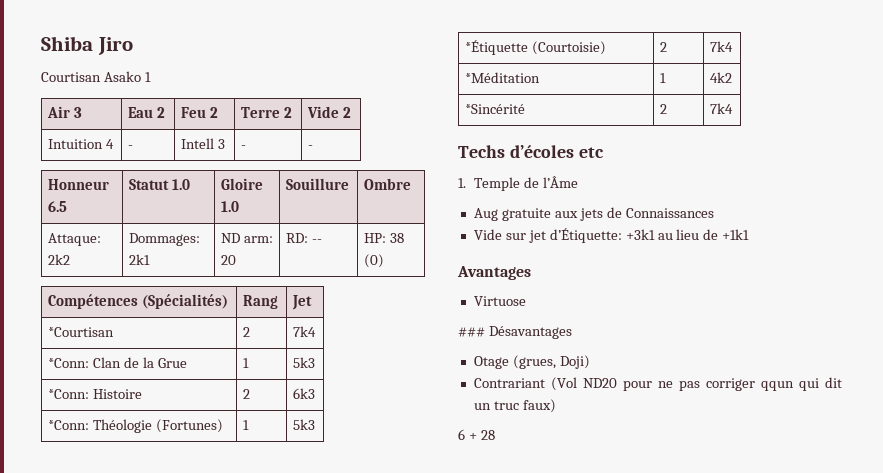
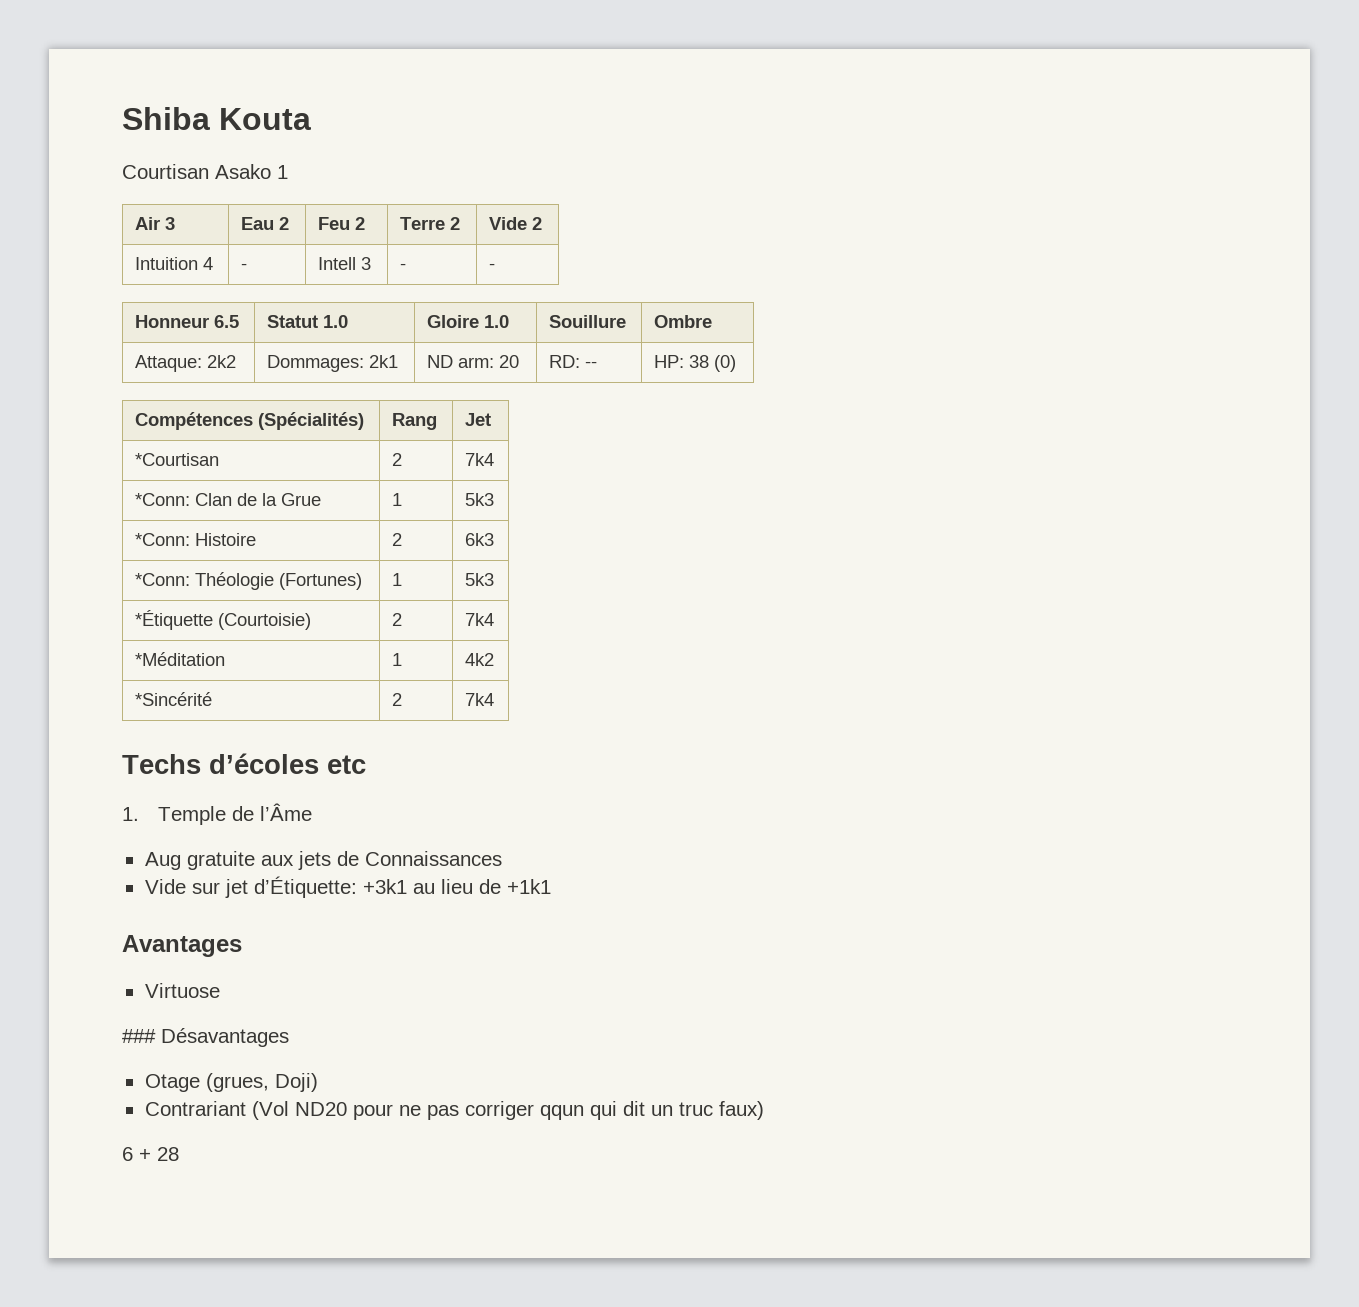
- Shiba Jiro
+ Shiba Kouta

